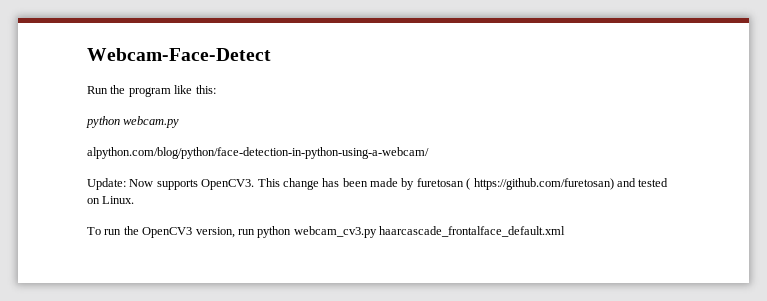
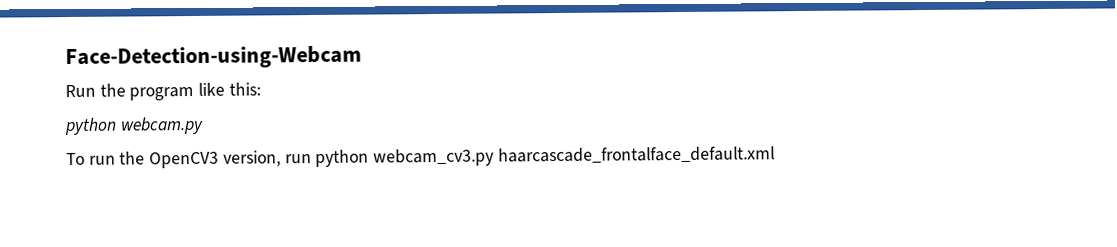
- Webcam-Face-Detect
+ Face-Detection-using-Webcam
- alpython.com/blog/python/face-detection-in-python-using-a-webcam/
- Update: Now supports OpenCV3. This change has been made by furetosan ( https://github.com/furetosan) and tested on Linux.

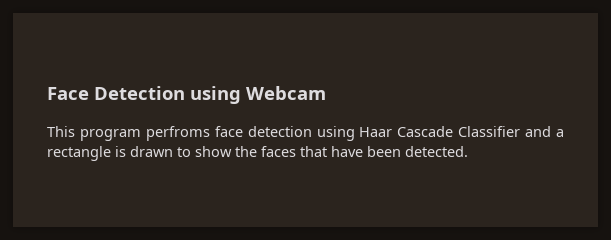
- Face-Detection-using-Webcam
- Run the program like this:
- python webcam.py
- To run the OpenCV3 version, run python webcam_cv3.py haarcascade_frontalface_default.xml
+ Face Detection using Webcam
+ This program perfroms face detection using Haar Cascade Classifier and a rectangle is drawn to show the faces that have been detected.

